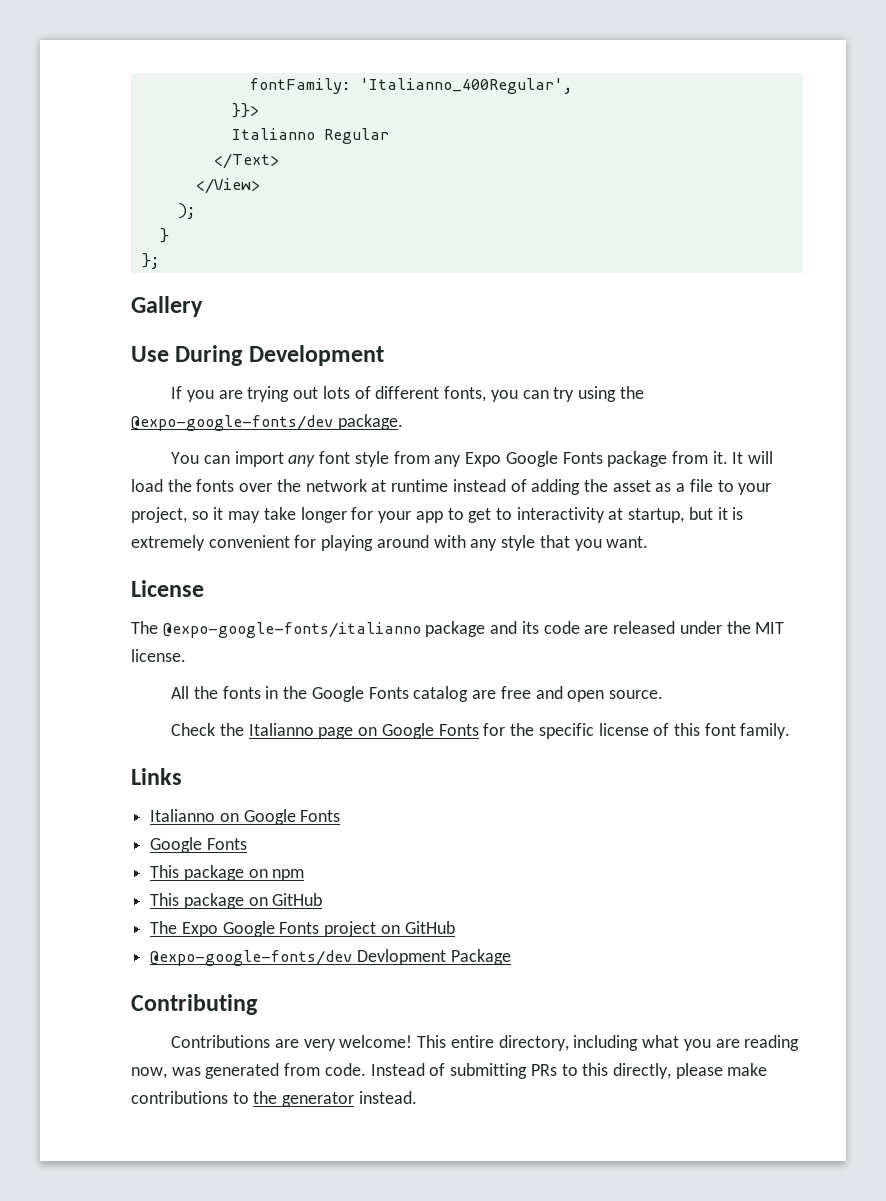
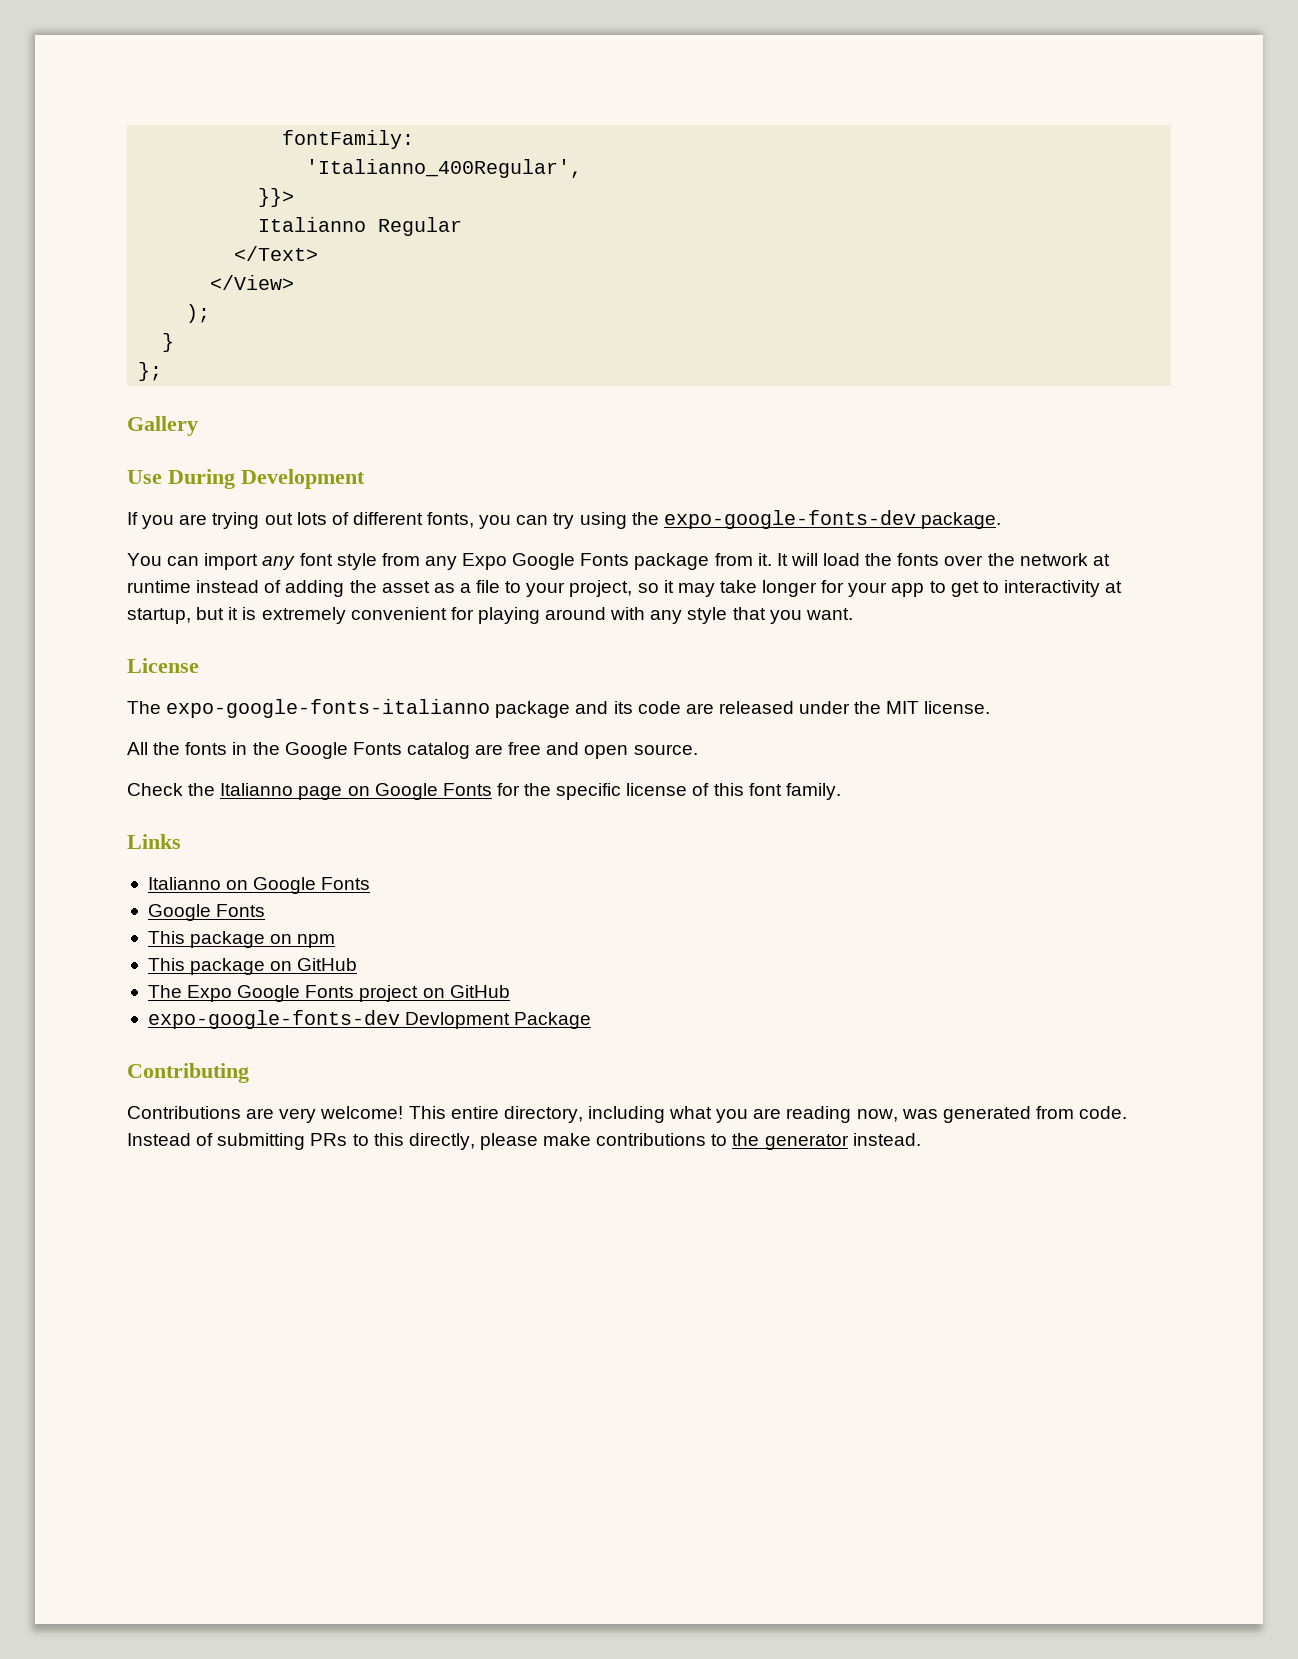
- fontFamily: 'Italianno_400Regular',
+ fontFamily:
+ 'Italianno_400Regular',
- If you are trying out lots of different fonts, you can try using the @expo-google-fonts/dev package.
+ If you are trying out lots of different fonts, you can try using the expo-google-fonts-dev package.
- The @expo-google-fonts/italianno package and its code are released under the MIT license.
+ The expo-google-fonts-italianno package and its code are released under the MIT license.
- @expo-google-fonts/dev Devlopment Package
+ expo-google-fonts-dev Devlopment Package

